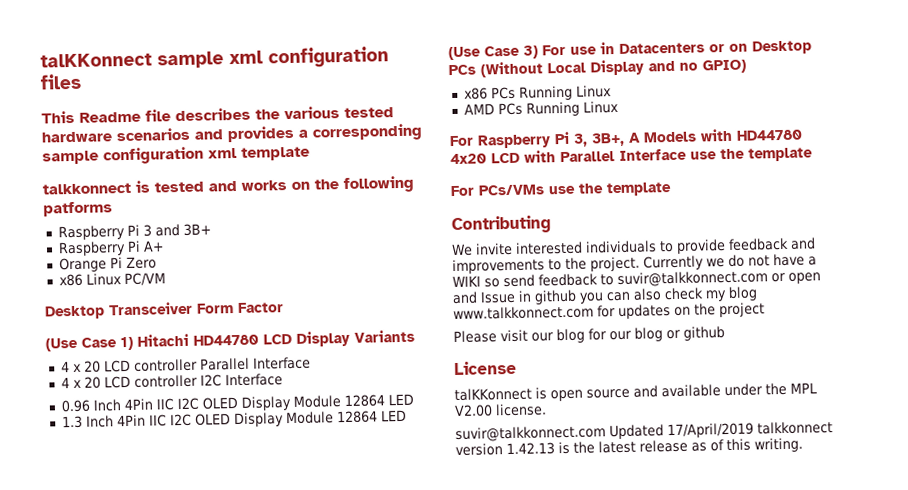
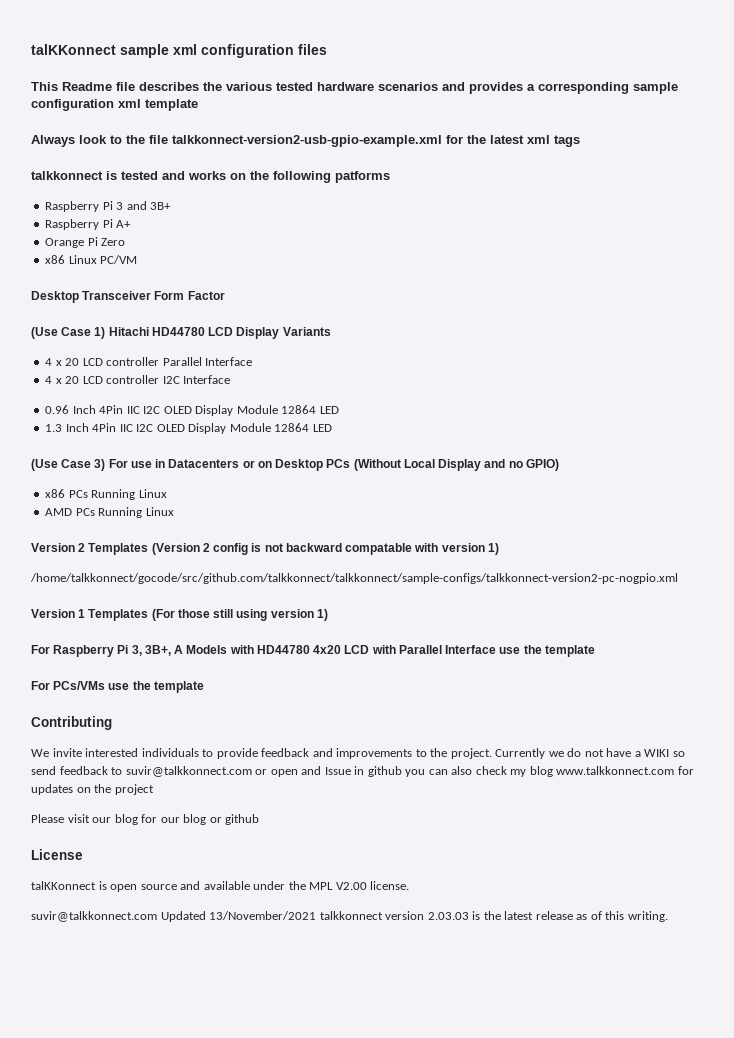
+ Always look to the file talkkonnect-version2-usb-gpio-example.xml for the latest xml tags
+ Version 2 Templates (Version 2 config is not backward compatable with version 1)
+ /home/talkkonnect/gocode/src/github.com/talkkonnect/talkkonnect/sample-configs/talkkonnect-version2-pc-nogpio.xml
+ Version 1 Templates (For those still using version 1)
- suvir@talkkonnect.com Updated 17/April/2019 talkkonnect version 1.42.13 is the latest release as of this writing.
+ suvir@talkkonnect.com Updated 13/November/2021 talkkonnect version 2.03.03 is the latest release as of this writing.

